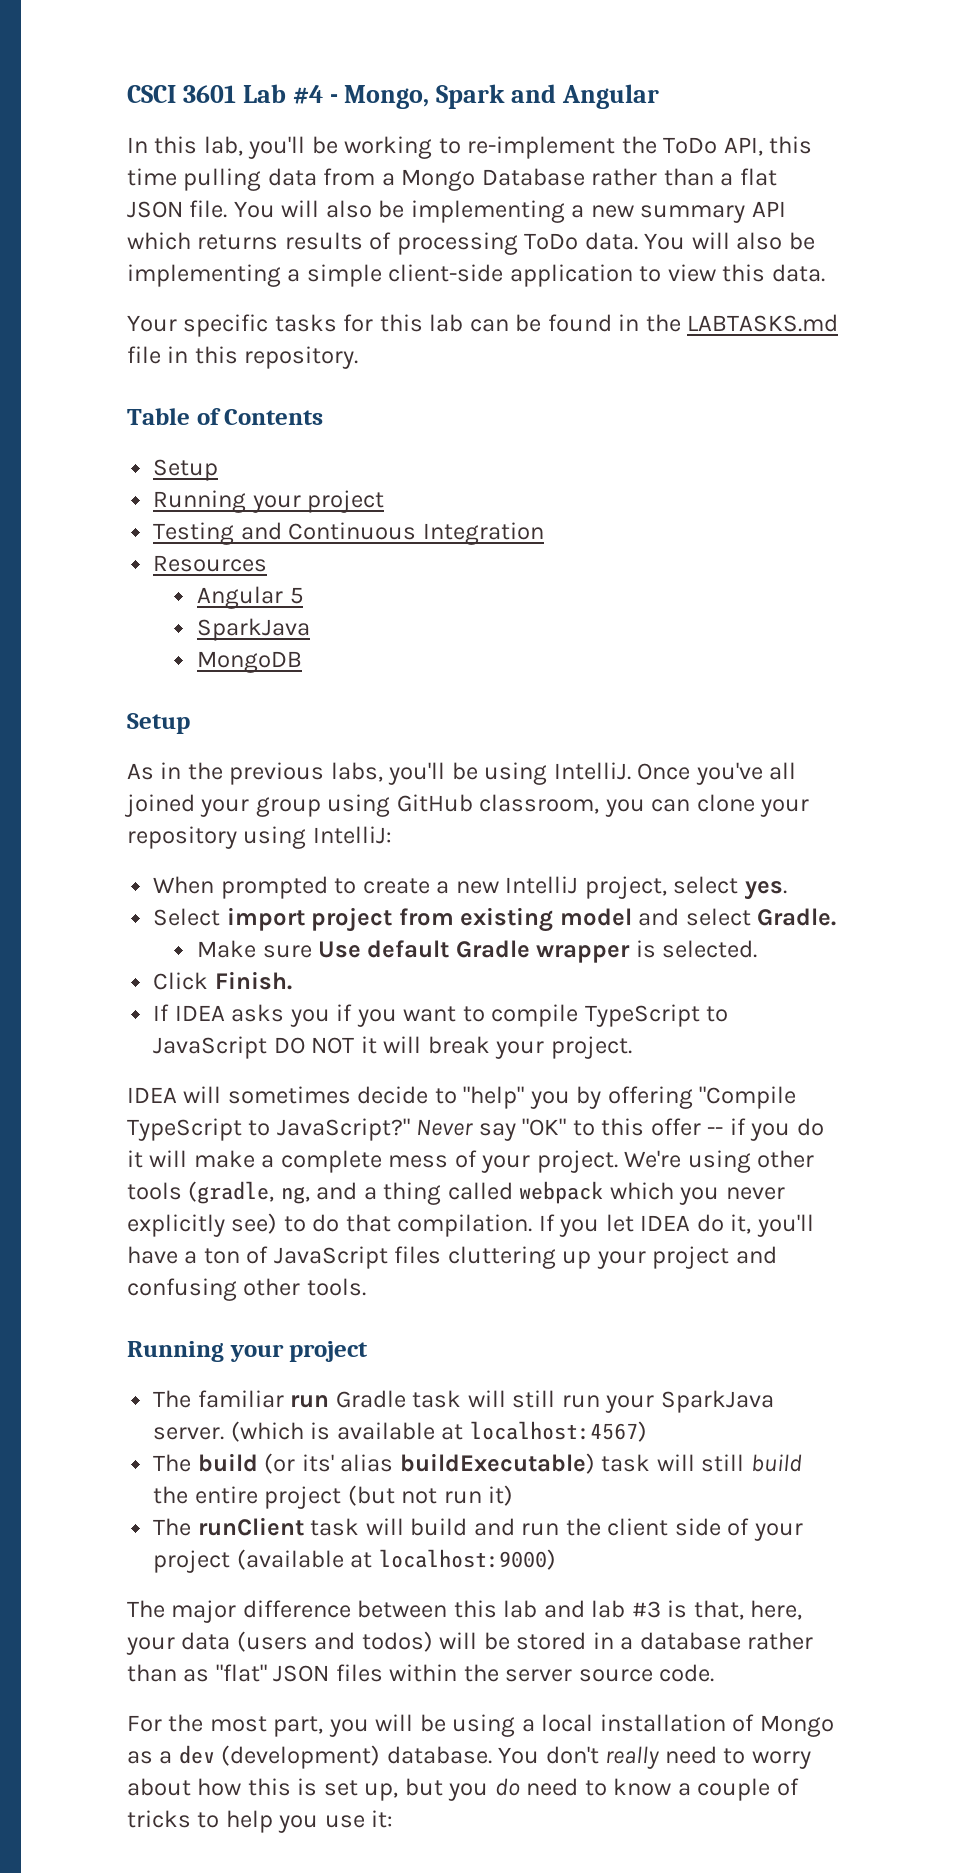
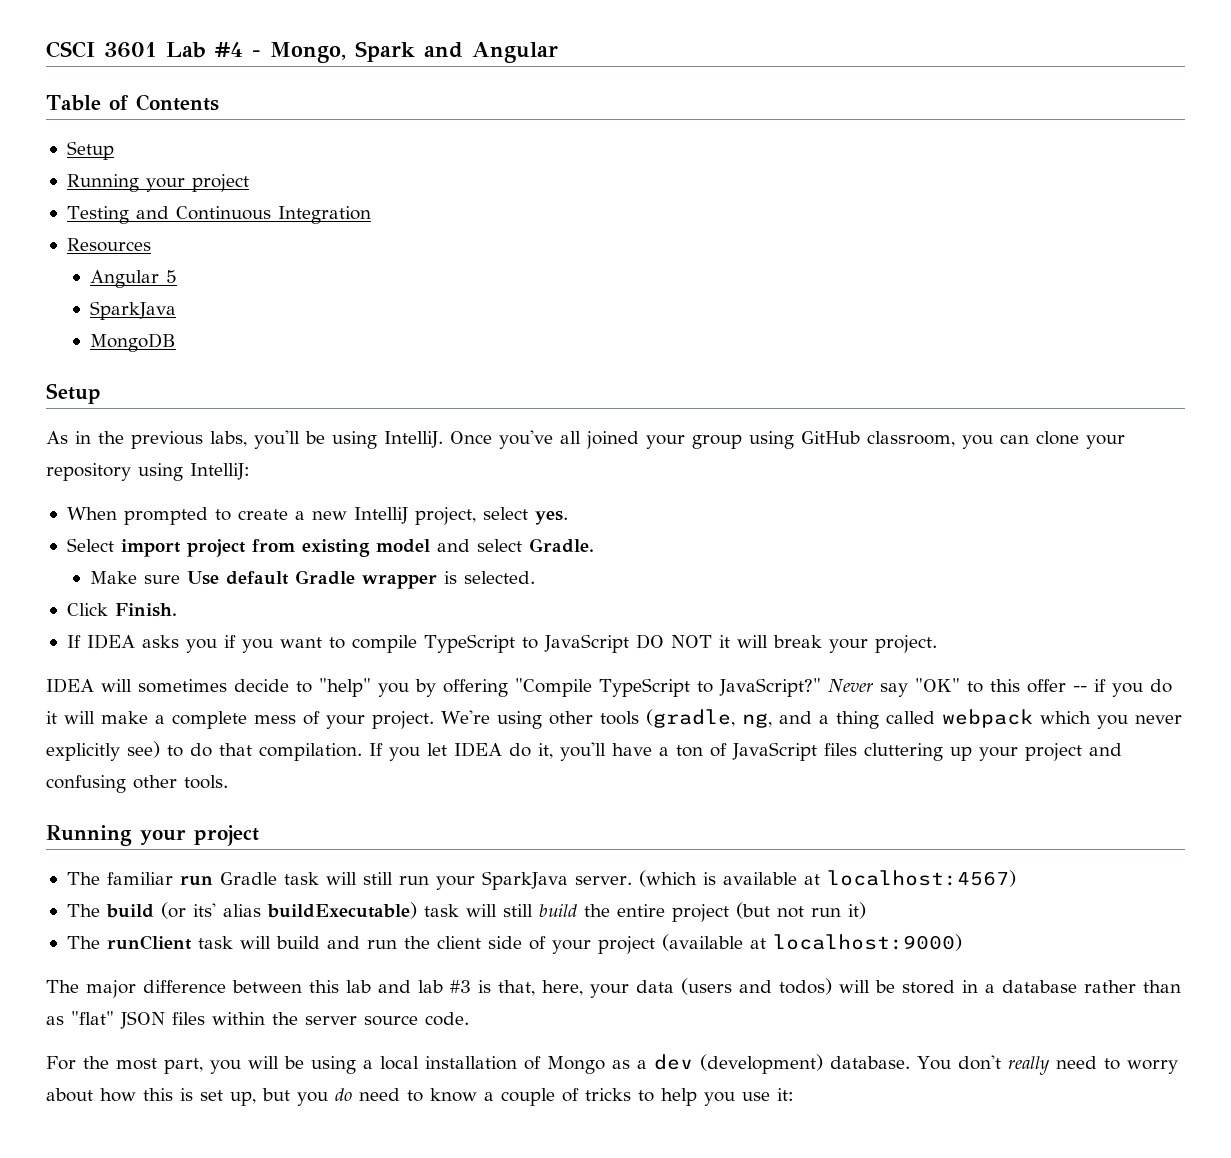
- In this lab, you'll be working to re-implement the ToDo API, this time pulling data from a Mongo Database rather than a flat JSON file. You will also be implementing a new summary API which returns results of processing ToDo data. You will also be implementing a simple client-side application to view this data.
- Your specific tasks for this lab can be found in the LABTASKS.md file in this repository.

